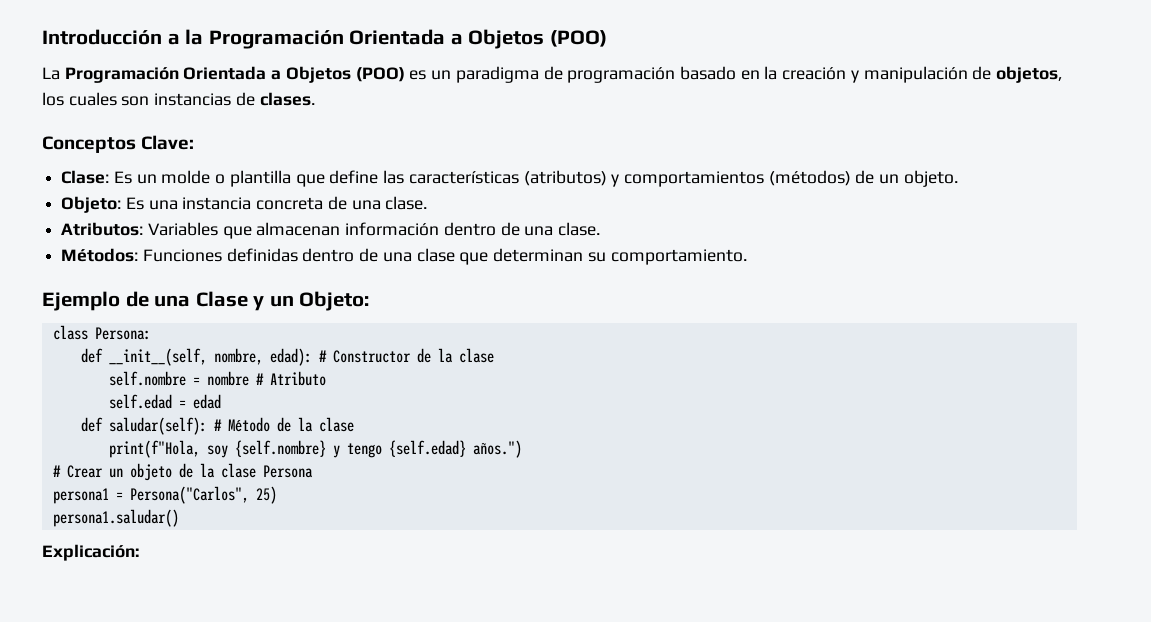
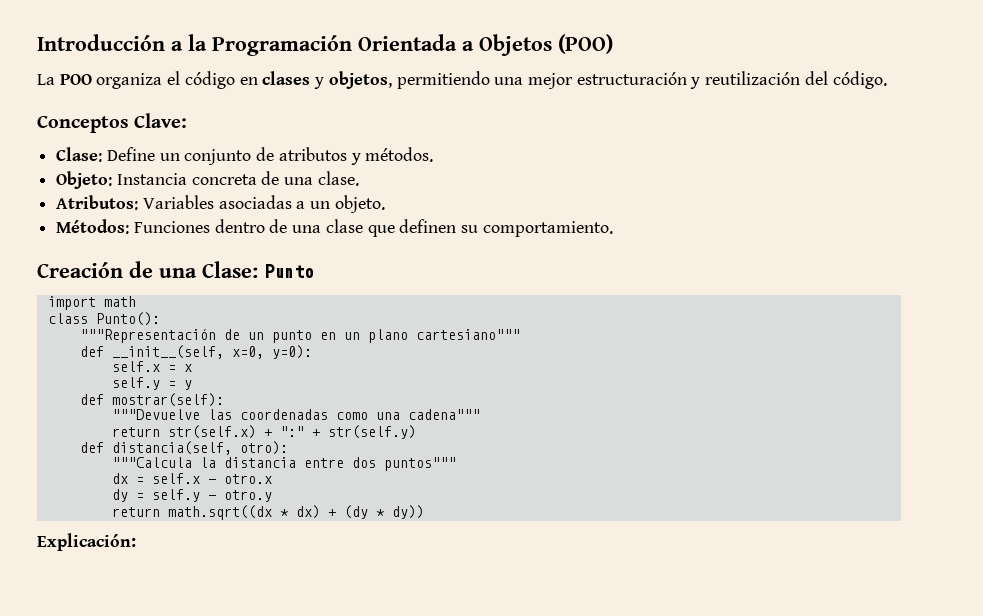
- La Programación Orientada a Objetos (POO) es un paradigma de programación basado en la creación y manipulación de objetos, los cuales son instancias de clases.
+ La POO organiza el código en clases y objetos, permitiendo una mejor estructuración y reutilización del código.
  Conceptos Clave:
- Clase: Es un molde o plantilla que define las características (atributos) y comportamientos (métodos) de un objeto.
- Objeto: Es una instancia concreta de una clase.
+ Clase: Define un conjunto de atributos y métodos.
+ Objeto: Instancia concreta de una clase.
- Atributos: Variables que almacenan información dentro de una clase.
+ Atributos: Variables asociadas a un objeto.
- Métodos: Funciones definidas dentro de una clase que determinan su comportamiento.
+ Métodos: Funciones dentro de una clase que definen su comportamiento.
- Ejemplo de una Clase y un Objeto:
- class Persona:
- def __init__(self, nombre, edad): # Constructor de la clase
- self.nombre = nombre # Atributo
- self.edad = edad
- def saludar(self): # Método de la clase
- print(f"Hola, soy {self.nombre} y tengo {self.edad} años.")
- # Crear un objeto de la clase Persona
- persona1 = Persona("Carlos", 25)
- persona1.saludar()
+ Creación de una Clase: Punto
+ import math
+ class Punto():
+ """Representación de un punto en un plano cartesiano"""
+ def __init__(self, x=0, y=0):
+ self.x = x
+ self.y = y
+ def mostrar(self):
+ """Devuelve las coordenadas como una cadena"""
+ return str(self.x) + ":" + str(self.y)
+ def distancia(self, otro):
+ """Calcula la distancia entre dos puntos"""
+ dx = self.x - otro.x
+ dy = self.y - otro.y
+ return math.sqrt((dx * dx) + (dy * dy))

